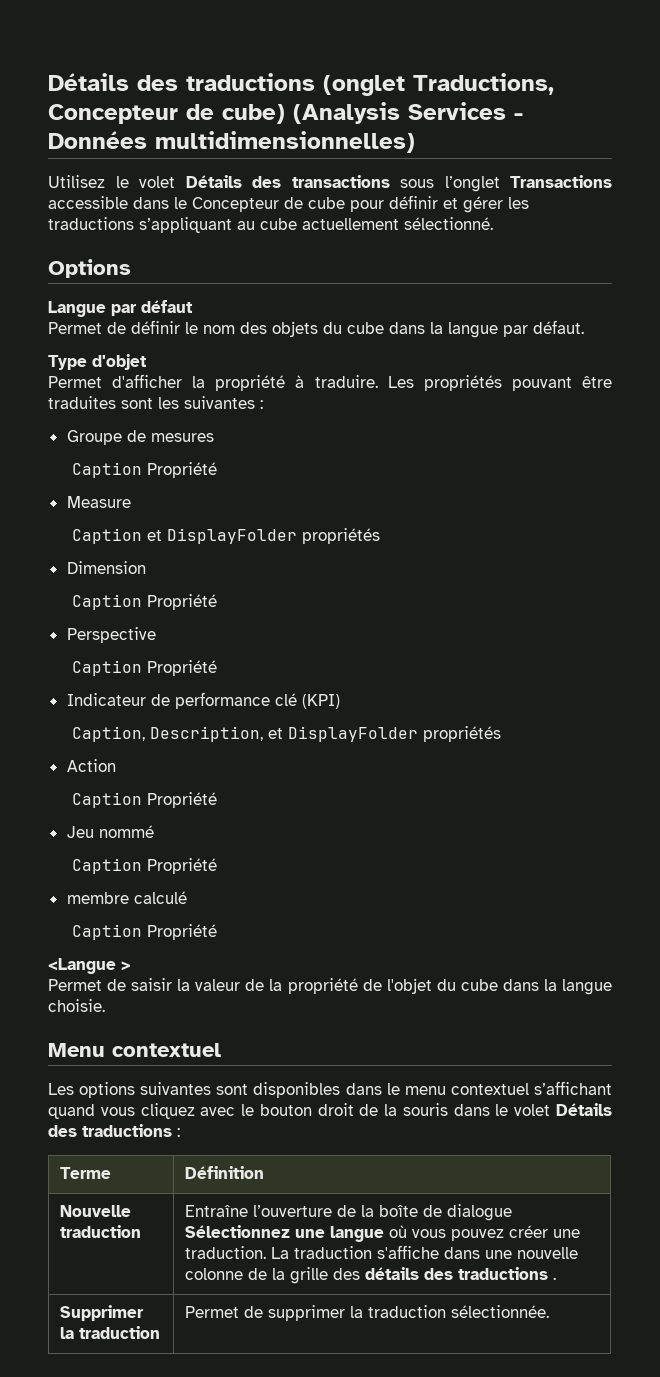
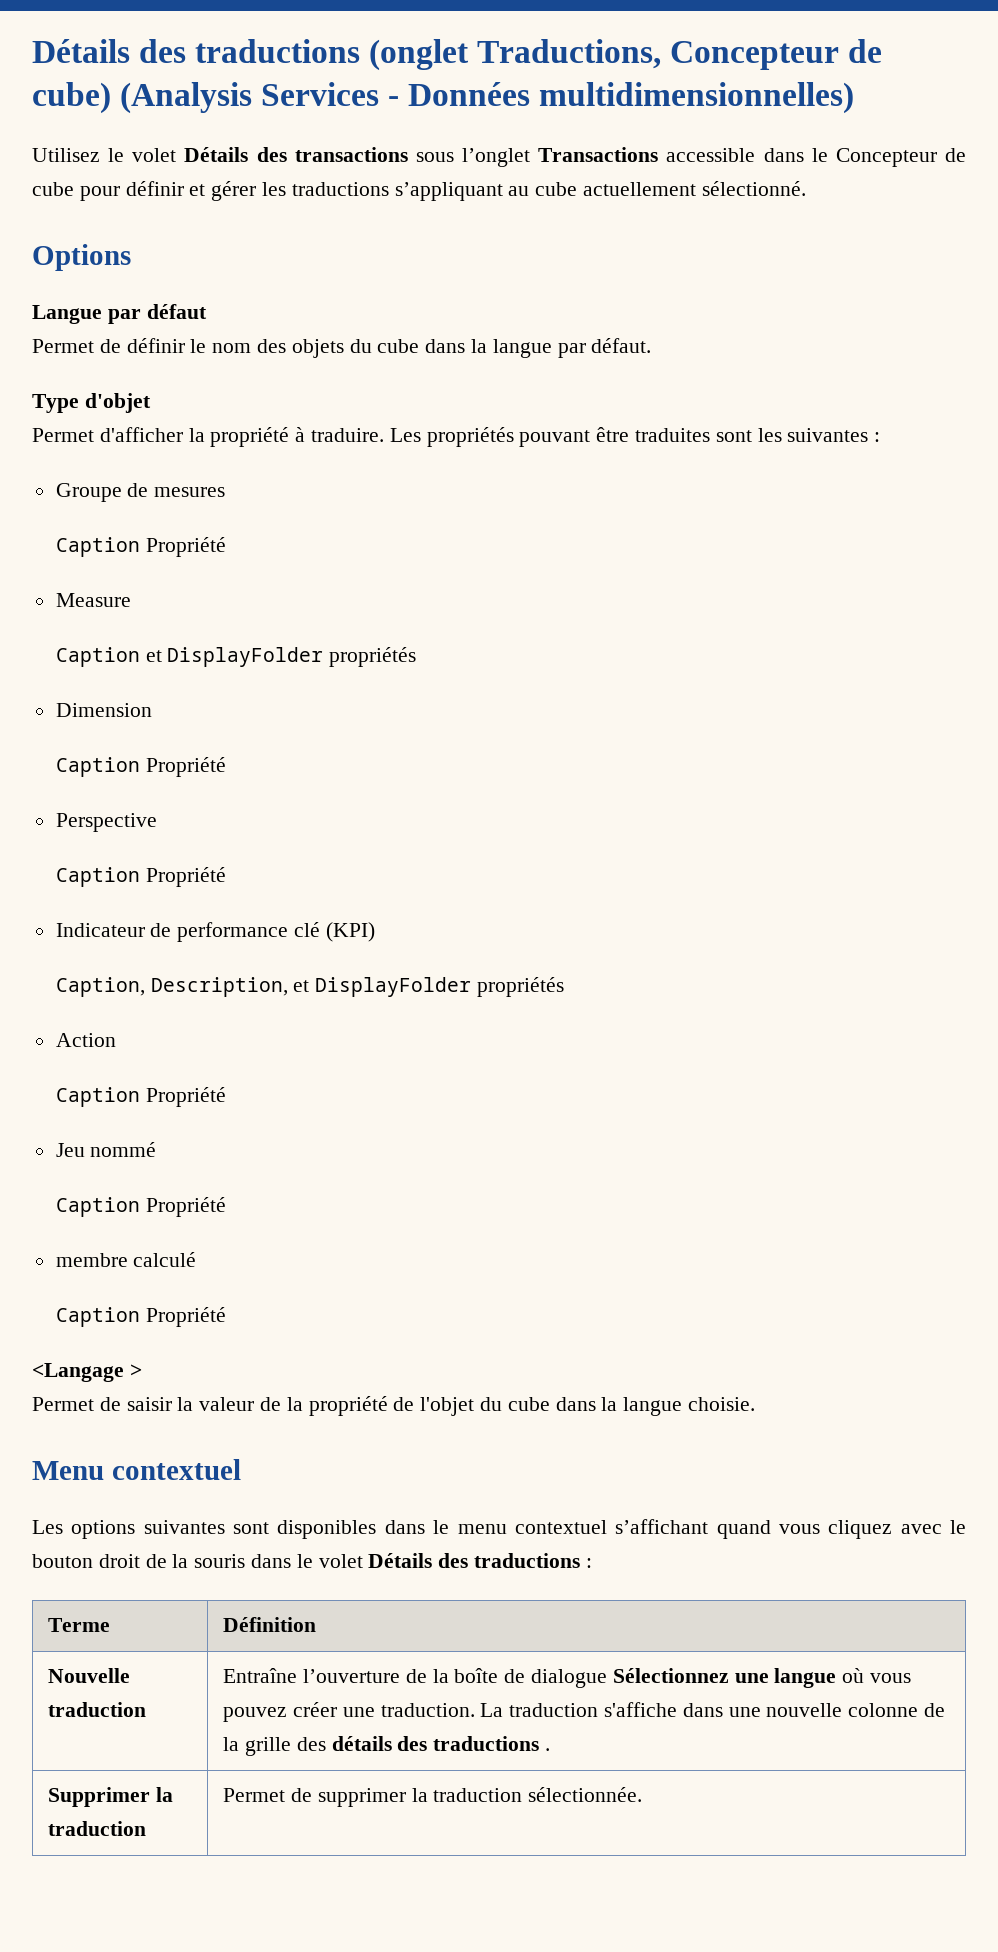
- <Langue >
+ <Langage >

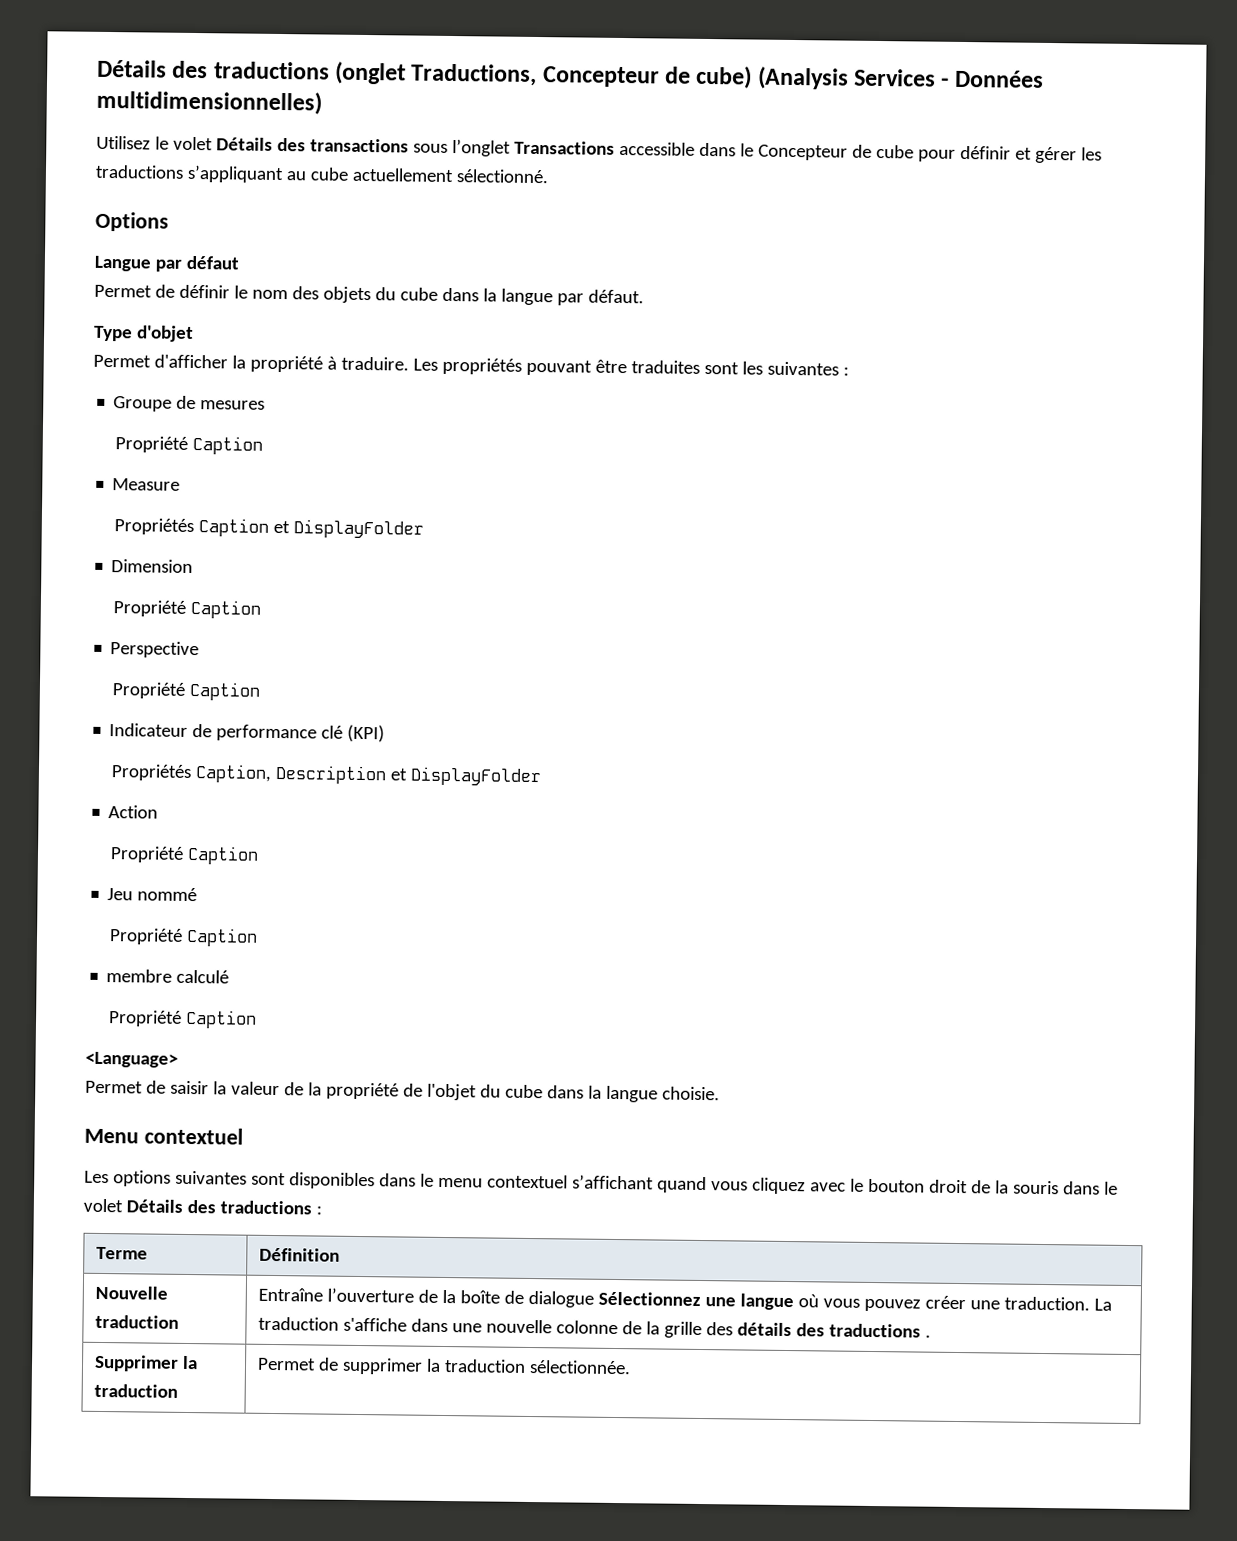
  Groupe de mesures
- Caption Propriété
+ Propriété Caption
- Caption et DisplayFolder propriétés
+ Propriétés Caption et DisplayFolder
  Dimension
- Caption Propriété
+ Propriété Caption
  Perspective
- Caption Propriété
+ Propriété Caption
- Caption, Description, et DisplayFolder propriétés
+ Propriétés Caption, Description et DisplayFolder
  Action
- Caption Propriété
+ Propriété Caption
  Jeu nommé
- Caption Propriété
+ Propriété Caption
  membre calculé
- Caption Propriété
- <Langage >
+ Propriété Caption
+ <Language>

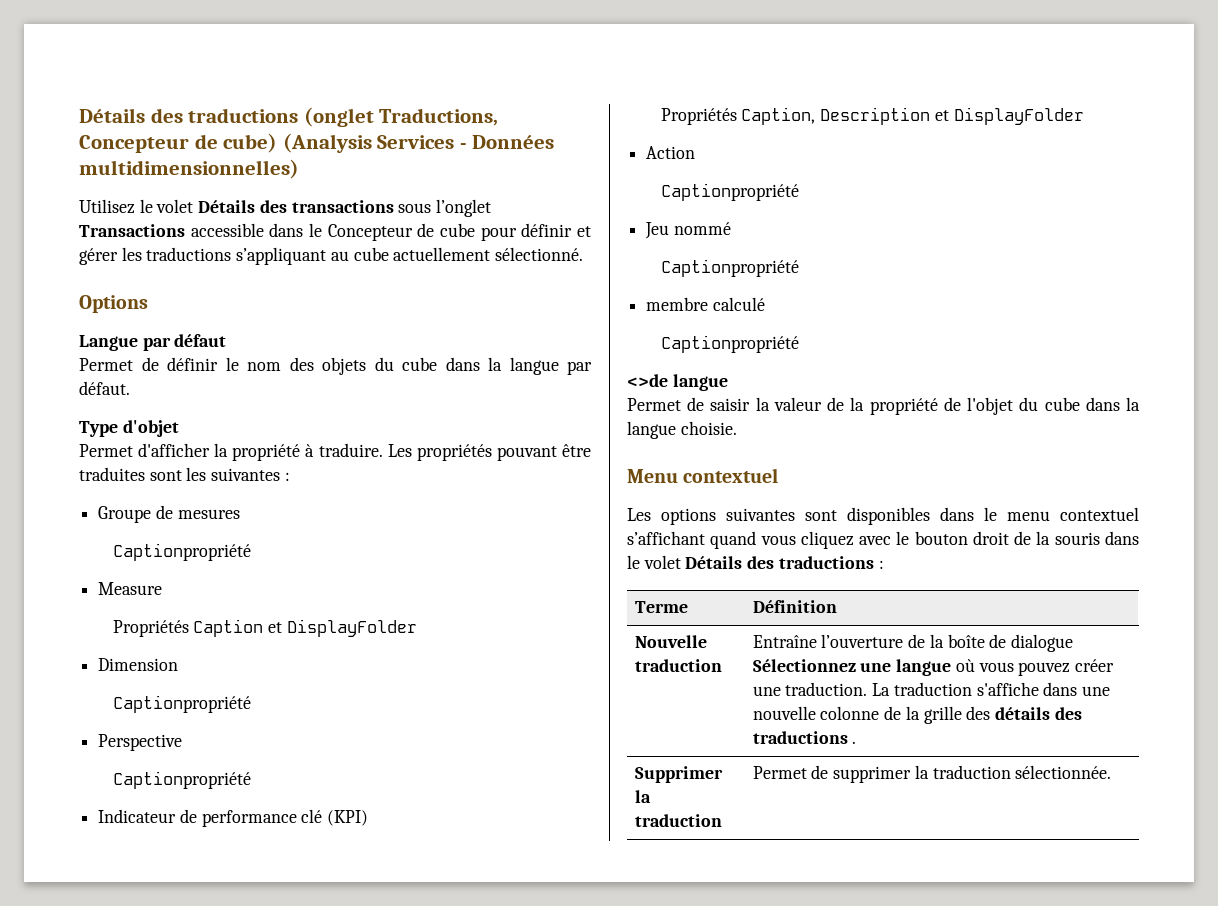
  Groupe de mesures
- Propriété Caption
+ Captionpropriété
  Dimension
- Propriété Caption
+ Captionpropriété
  Perspective
- Propriété Caption
+ Captionpropriété
  Action
- Propriété Caption
+ Captionpropriété
  Jeu nommé
- Propriété Caption
+ Captionpropriété
  membre calculé
- Propriété Caption
- <Language>
+ Captionpropriété
+ <>de langue

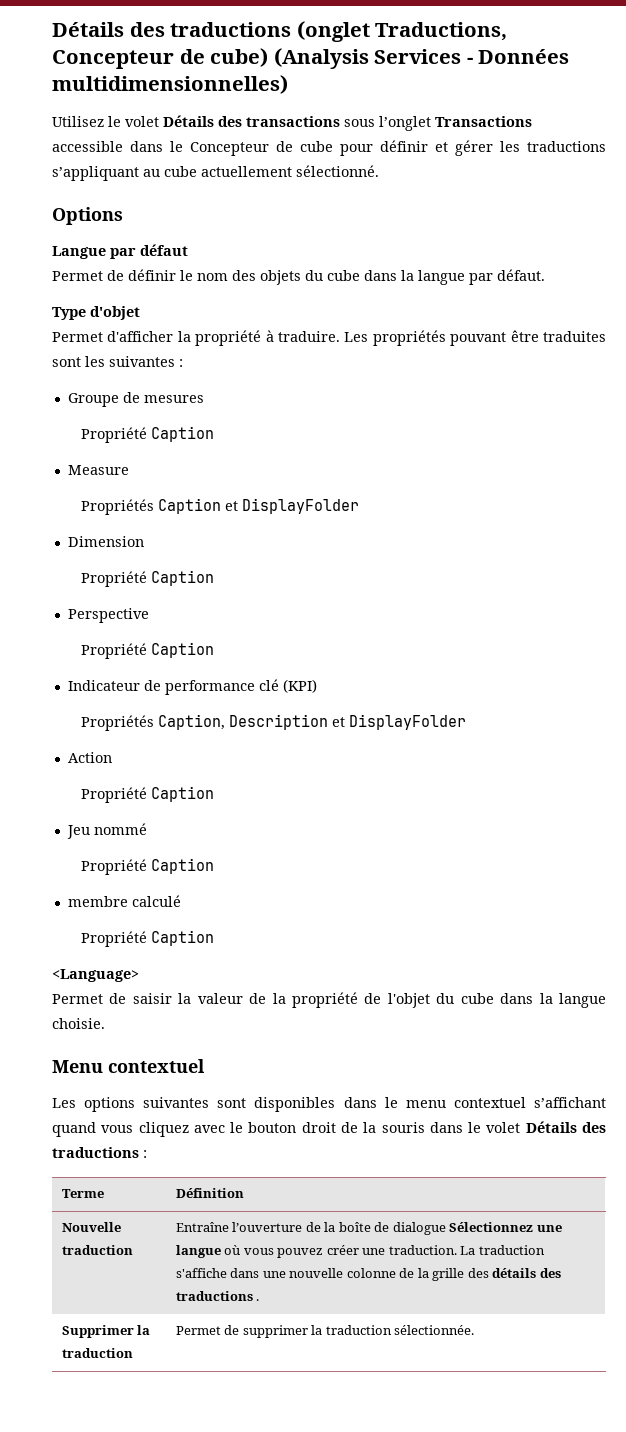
  Groupe de mesures
- Captionpropriété
+ Propriété Caption
  Dimension
- Captionpropriété
+ Propriété Caption
  Perspective
- Captionpropriété
+ Propriété Caption
  Action
- Captionpropriété
+ Propriété Caption
  Jeu nommé
- Captionpropriété
+ Propriété Caption
  membre calculé
- Captionpropriété
- <>de langue
+ Propriété Caption
+ <Language>

